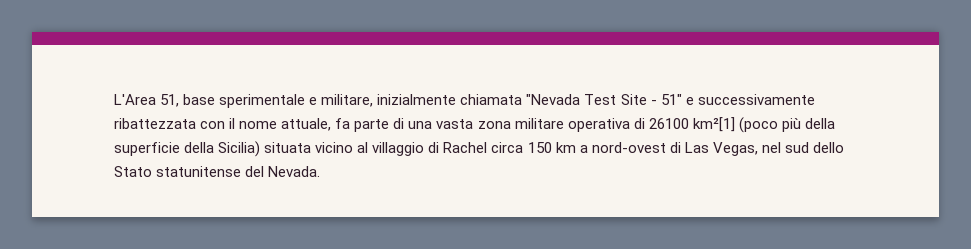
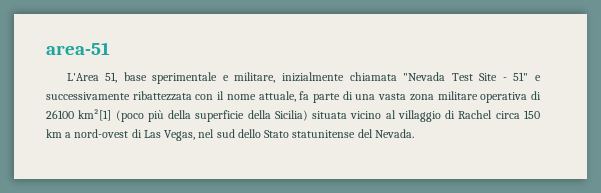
+ area-51

